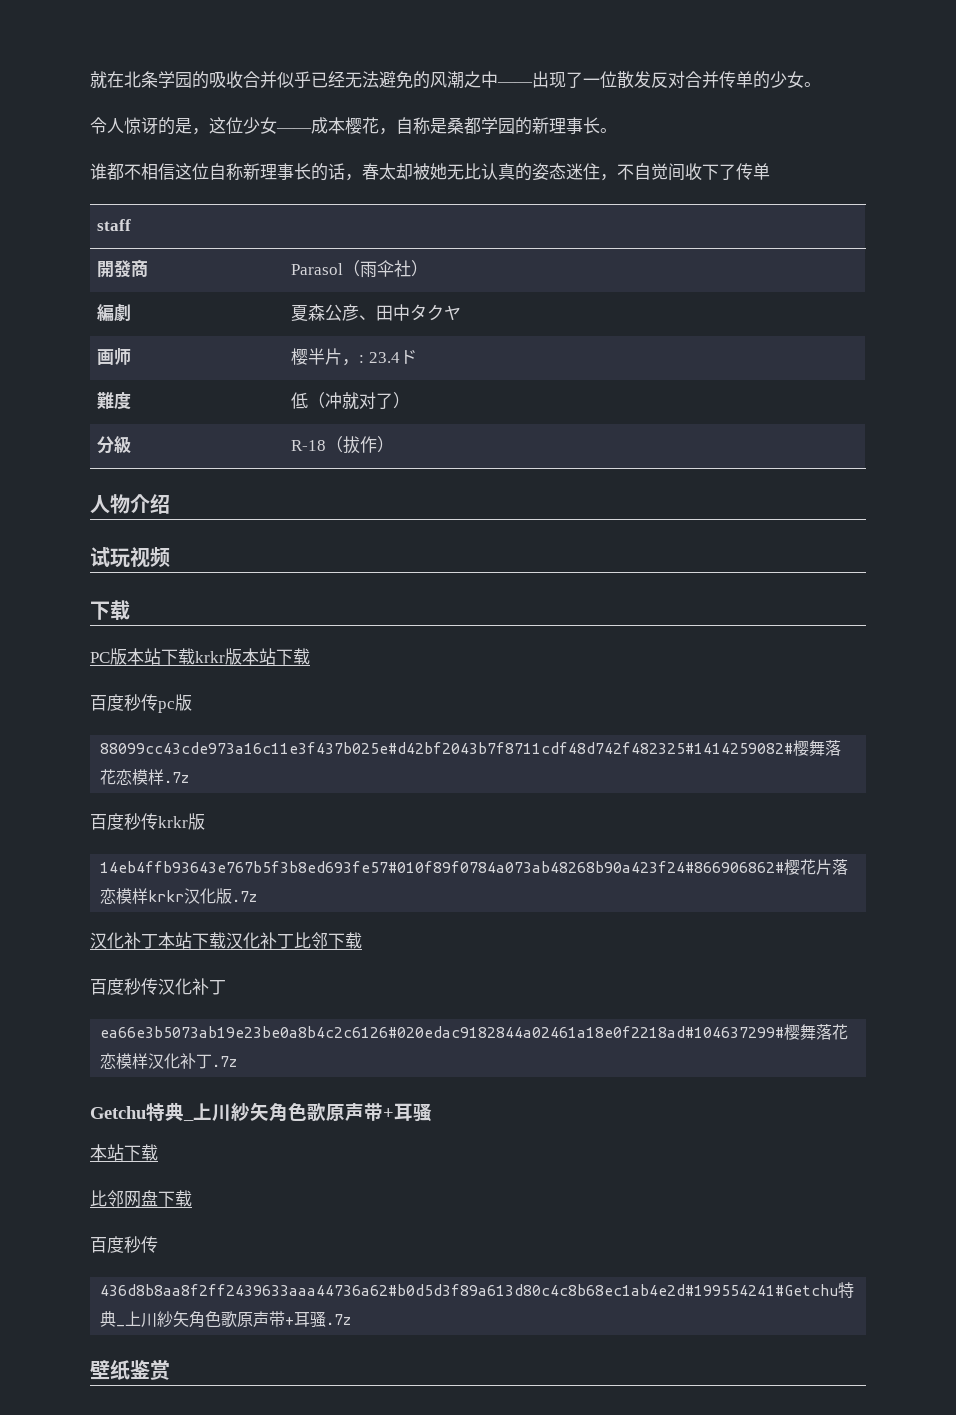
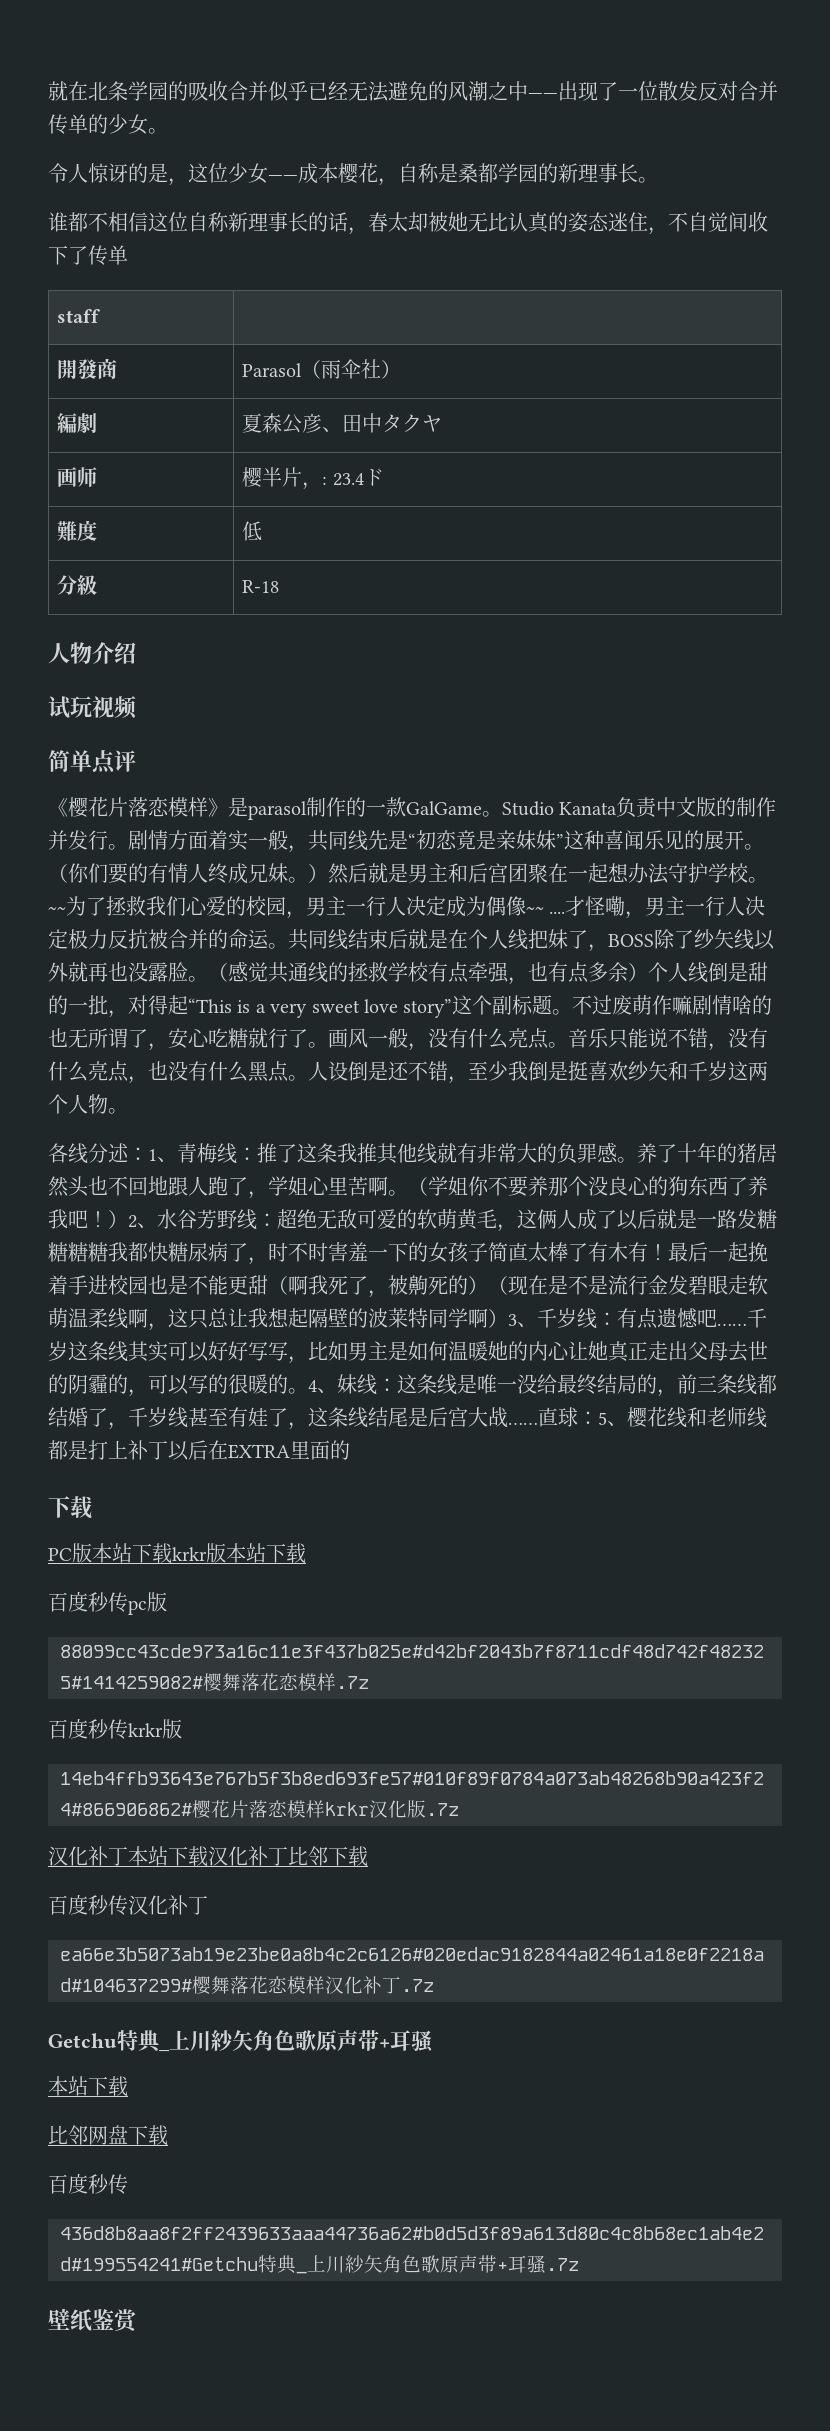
- 難度 | 低（冲就对了）
+ 難度 | 低
- 分級 | R-18（拔作）
+ 分級 | R-18
+ 简单点评
+ 《樱花片落恋模样》是parasol制作的一款GalGame。Studio Kanata负责中文版的制作并发行。剧情方面着实一般，共同线先是“初恋竟是亲妹妹”这种喜闻乐见的展开。（你们要的有情人终成兄妹。）然后就是男主和后宫团聚在一起想办法守护学校。~~为了拯救我们心爱的校园，男主一行人决定成为偶像~~ ....才怪嘞，男主一行人决定极力反抗被合并的命运。共同线结束后就是在个人线把妹了，BOSS除了纱矢线以外就再也没露脸。（感觉共通线的拯救学校有点牵强，也有点多余）个人线倒是甜的一批，对得起“This is a very sweet love story”这个副标题。不过废萌作嘛剧情啥的也无所谓了，安心吃糖就行了。画风一般，没有什么亮点。音乐只能说不错，没有什么亮点，也没有什么黑点。人设倒是还不错，至少我倒是挺喜欢纱矢和千岁这两个人物。
+ 各线分述：1、青梅线：推了这条我推其他线就有非常大的负罪感。养了十年的猪居然头也不回地跟人跑了，学姐心里苦啊。（学姐你不要养那个没良心的狗东西了养我吧！）2、水谷芳野线：超绝无敌可爱的软萌黄毛，这俩人成了以后就是一路发糖糖糖糖我都快糖尿病了，时不时害羞一下的女孩子简直太棒了有木有！最后一起挽着手进校园也是不能更甜（啊我死了，被齁死的）（现在是不是流行金发碧眼走软萌温柔线啊，这只总让我想起隔壁的波莱特同学啊）3、千岁线：有点遗憾吧……千岁这条线其实可以好好写写，比如男主是如何温暖她的内心让她真正走出父母去世的阴霾的，可以写的很暖的。4、妹线：这条线是唯一没给最终结局的，前三条线都结婚了，千岁线甚至有娃了，这条线结尾是后宫大战……直球：5、樱花线和老师线都是打上补丁以后在EXTRA里面的

